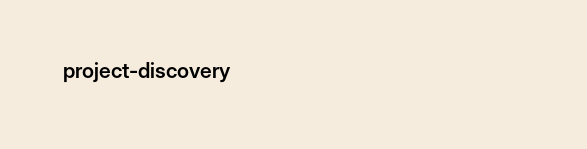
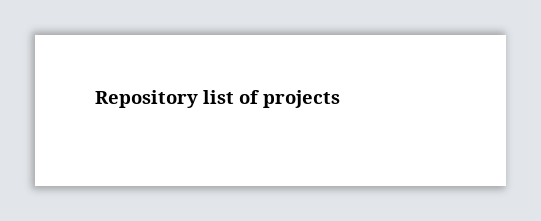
- project-discovery
+ Repository list of projects

